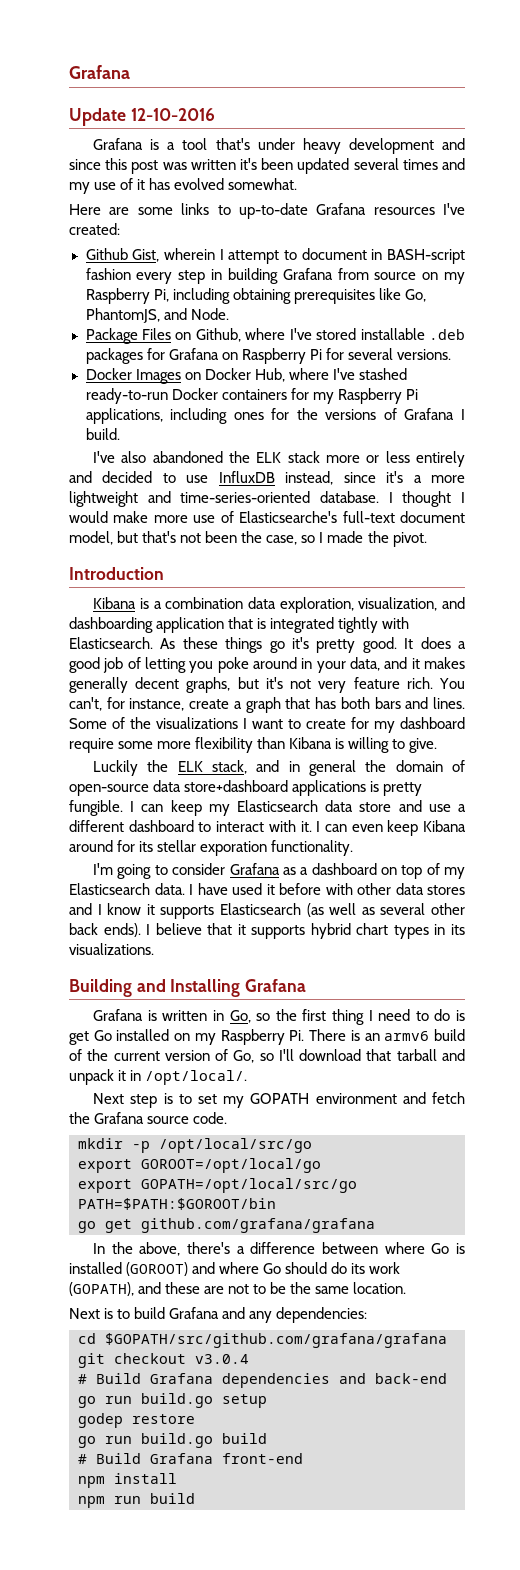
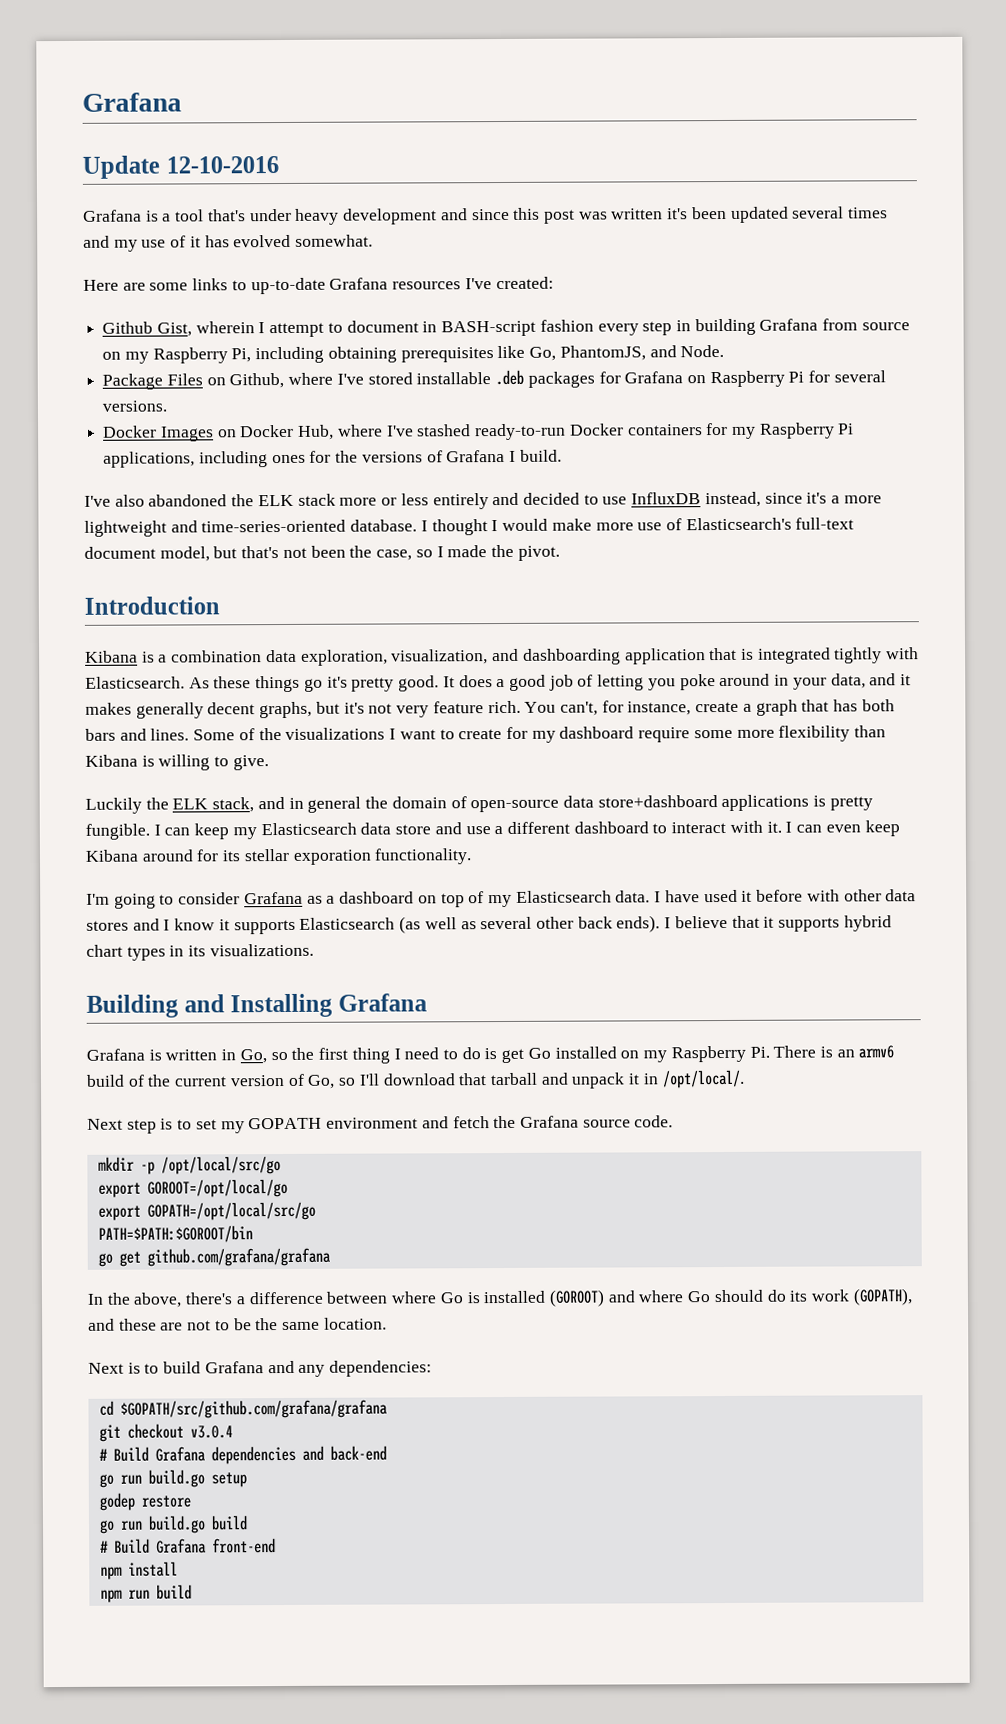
- I thought I would make more use of Elasticsearche's full-text document model, but that's not been the case, so I made the pivot.
+ I thought I would make more use of Elasticsearch's full-text document model, but that's not been the case, so I made the pivot.

